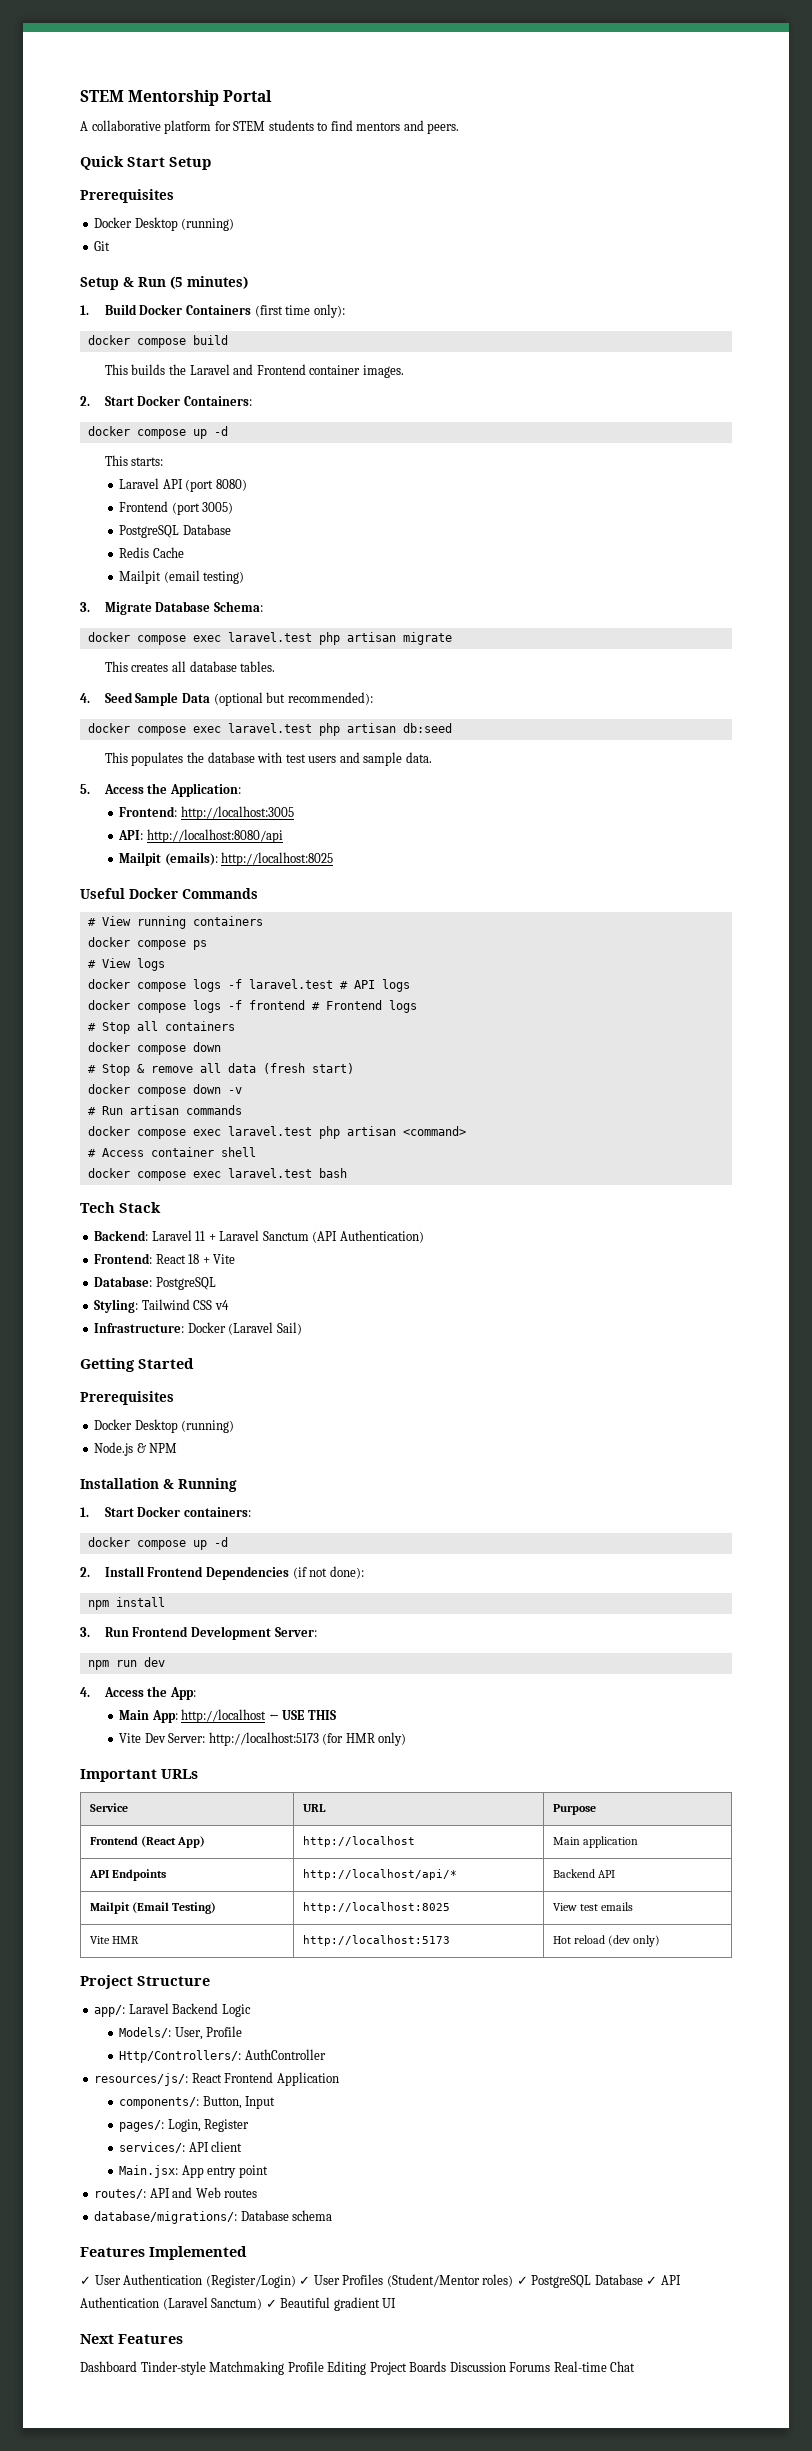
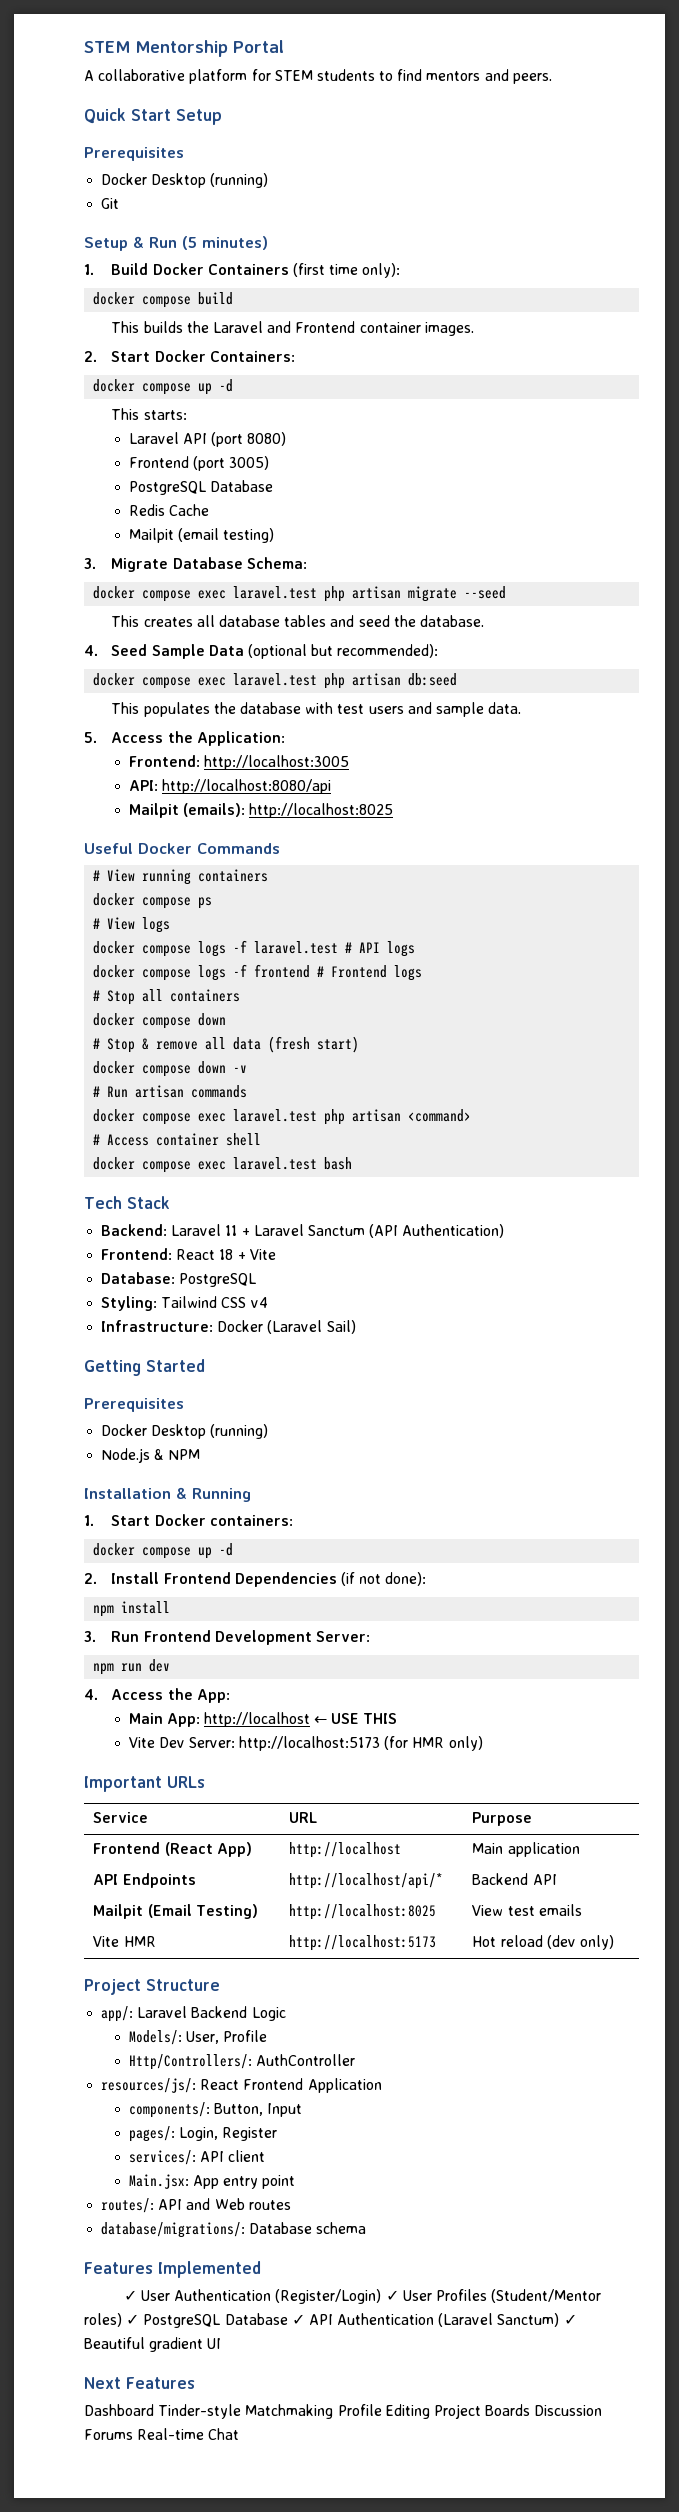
- docker compose exec laravel.test php artisan migrate
+ docker compose exec laravel.test php artisan migrate --seed
- This creates all database tables.
+ This creates all database tables and seed the database.

